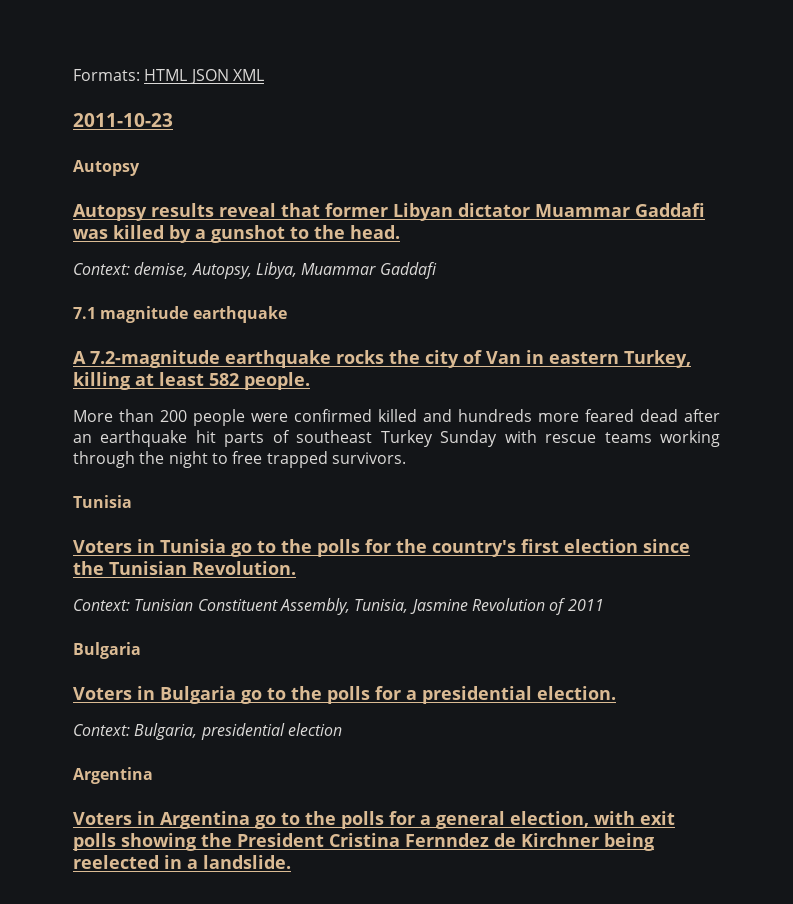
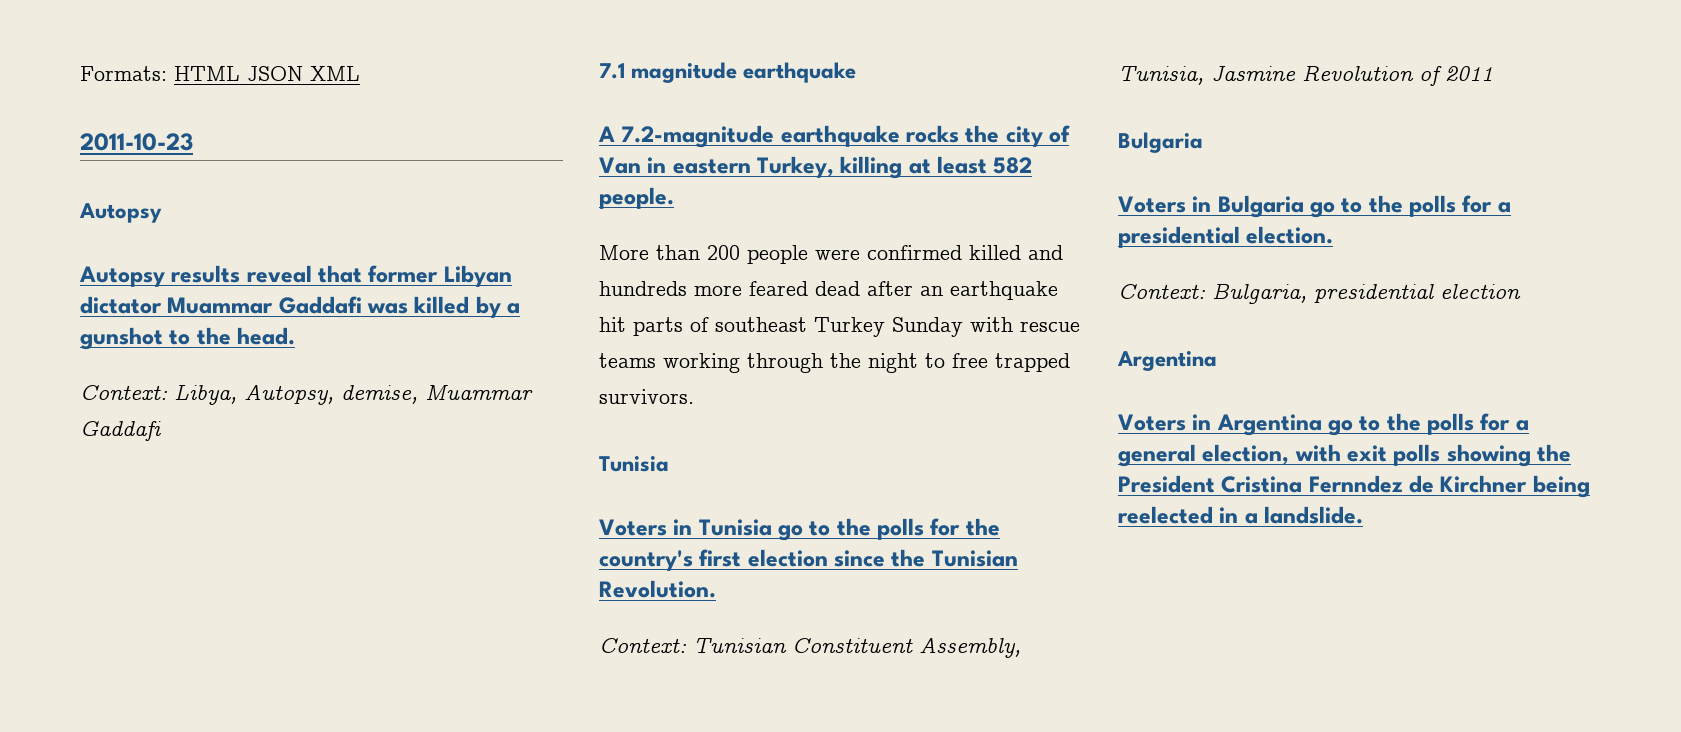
- Context: demise, Autopsy, Libya, Muammar Gaddafi
+ Context: Libya, Autopsy, demise, Muammar Gaddafi

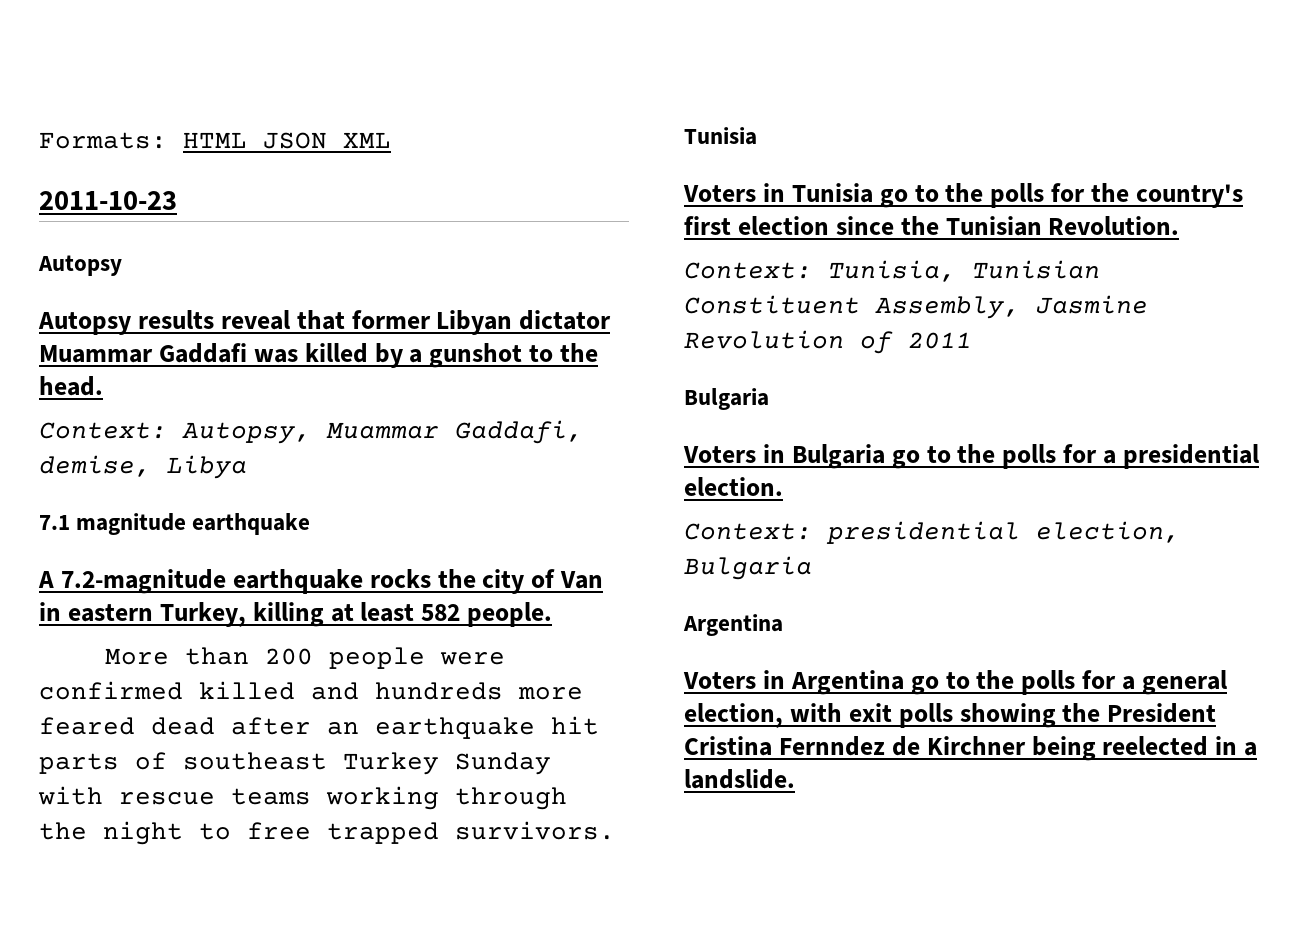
- Context: Libya, Autopsy, demise, Muammar Gaddafi
+ Context: Autopsy, Muammar Gaddafi, demise, Libya
- Context: Tunisian Constituent Assembly, Tunisia, Jasmine Revolution of 2011
+ Context: Tunisia, Tunisian Constituent Assembly, Jasmine Revolution of 2011
- Context: Bulgaria, presidential election
+ Context: presidential election, Bulgaria

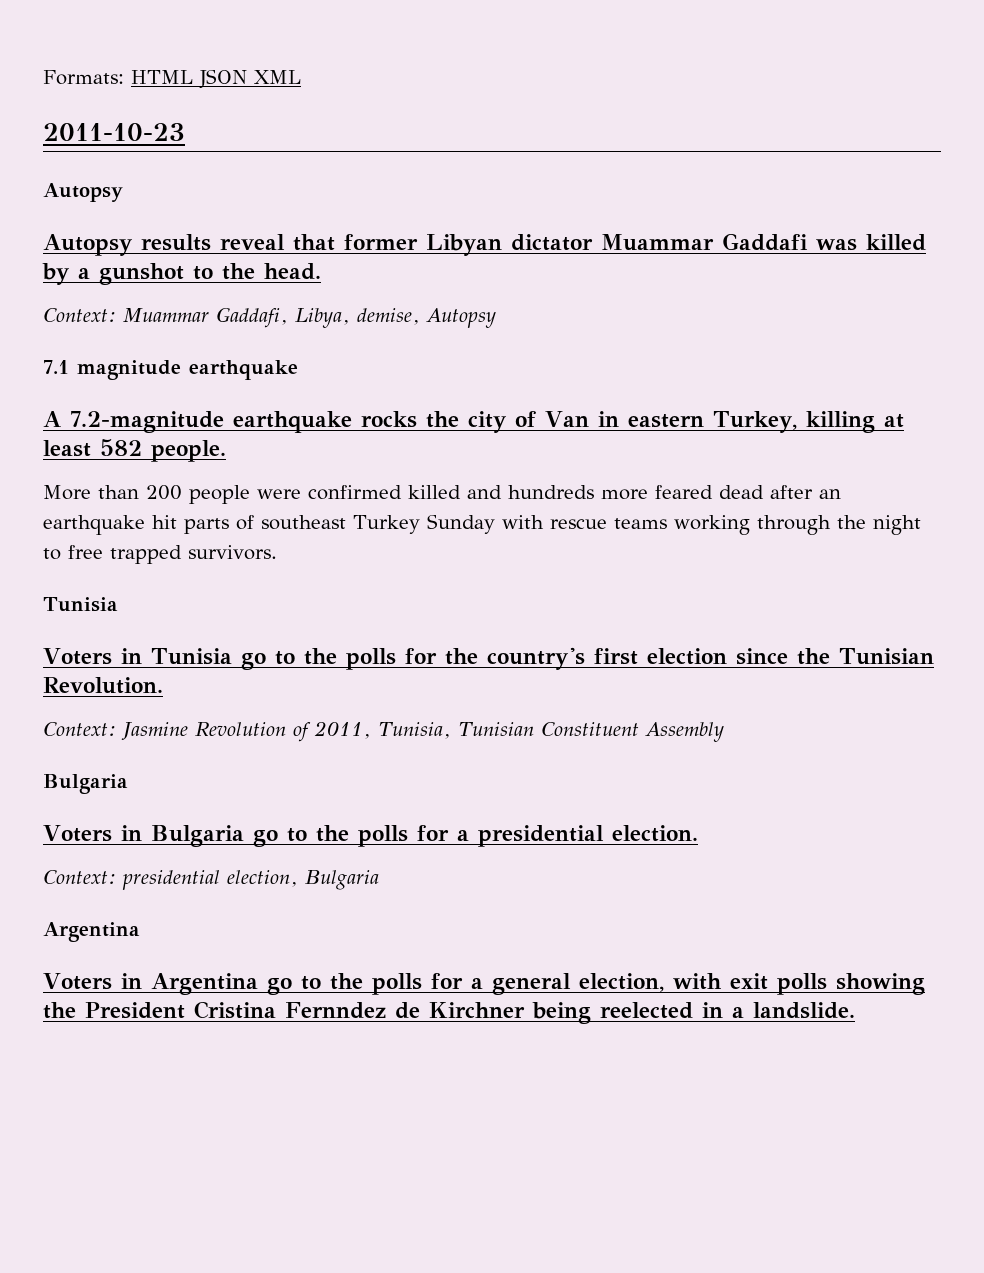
- Context: Autopsy, Muammar Gaddafi, demise, Libya
+ Context: Muammar Gaddafi, Libya, demise, Autopsy
- Context: Tunisia, Tunisian Constituent Assembly, Jasmine Revolution of 2011
+ Context: Jasmine Revolution of 2011, Tunisia, Tunisian Constituent Assembly

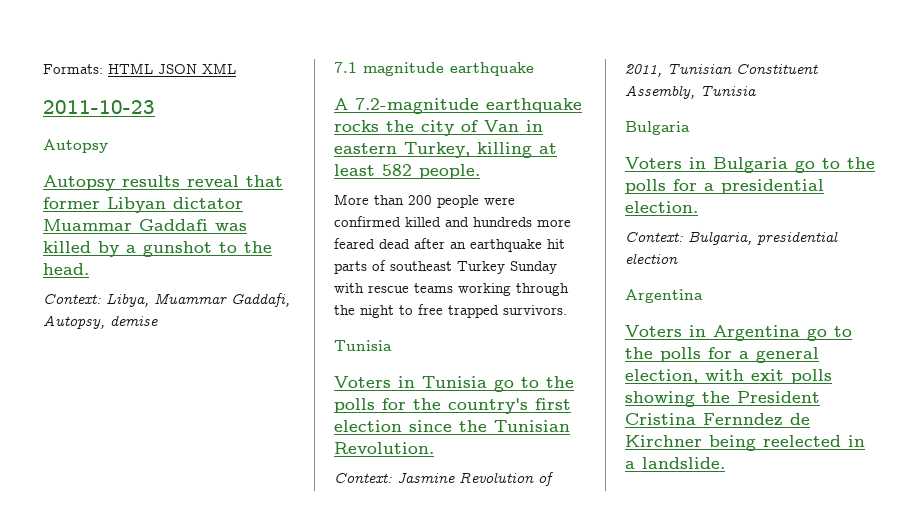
- Context: Muammar Gaddafi, Libya, demise, Autopsy
+ Context: Libya, Muammar Gaddafi, Autopsy, demise
- Context: Jasmine Revolution of 2011, Tunisia, Tunisian Constituent Assembly
+ Context: Jasmine Revolution of 2011, Tunisian Constituent Assembly, Tunisia
- Context: presidential election, Bulgaria
+ Context: Bulgaria, presidential election

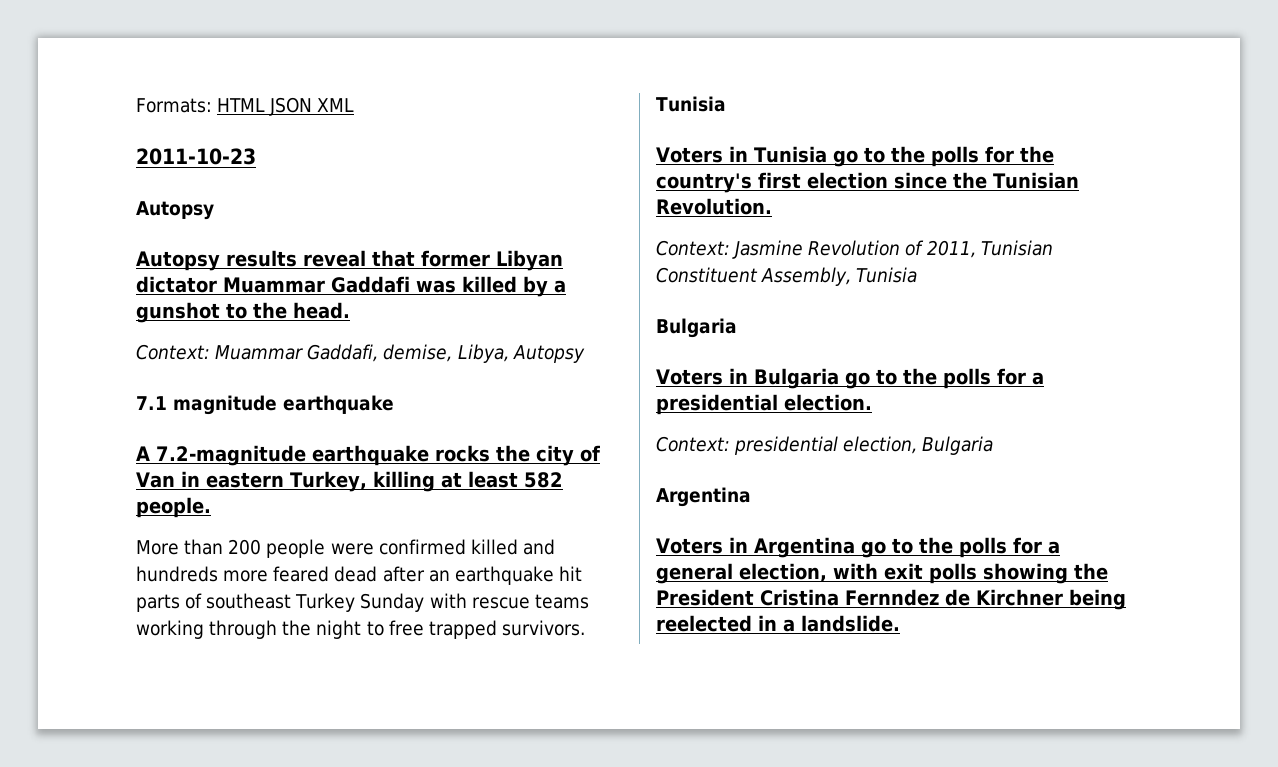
- Context: Libya, Muammar Gaddafi, Autopsy, demise
+ Context: Muammar Gaddafi, demise, Libya, Autopsy
- Context: Bulgaria, presidential election
+ Context: presidential election, Bulgaria

